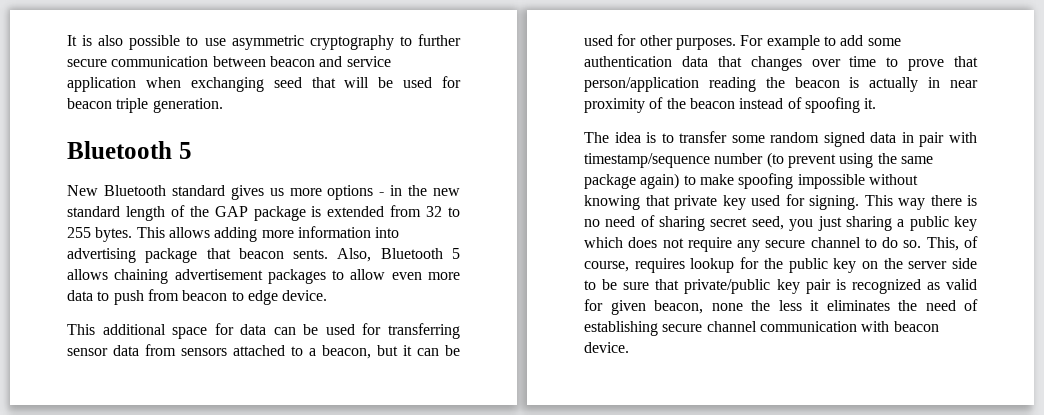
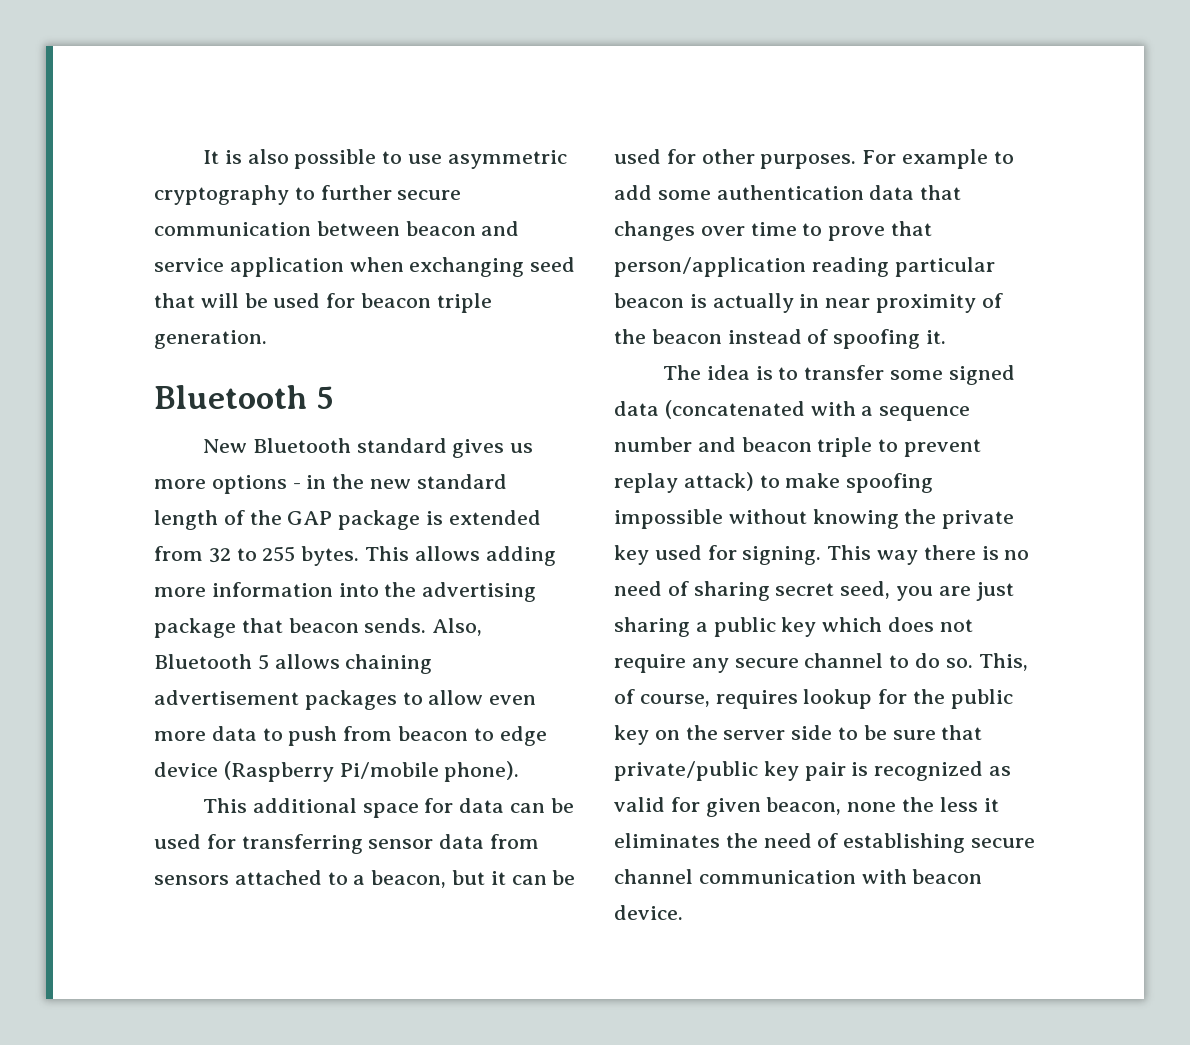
- This allows adding more information into advertising package that beacon sents.
+ This allows adding more information into the advertising package that beacon sends.
- Also, Bluetooth 5 allows chaining advertisement packages to allow even more data to push from beacon to edge device.
+ Also, Bluetooth 5 allows chaining advertisement packages to allow even more data to push from beacon to edge device (Raspberry Pi/mobile phone).
- For example to add some authentication data that changes over time to prove that person/application reading the beacon is actually in near proximity of the beacon instead of spoofing it.
+ For example to add some authentication data that changes over time to prove that person/application reading particular beacon is actually in near proximity of the beacon instead of spoofing it.
- The idea is to transfer some random signed data in pair with timestamp/sequence number (to prevent using the same package again) to make spoofing impossible without knowing that private key used for signing.
+ The idea is to transfer some signed data (concatenated with a sequence number and beacon triple to prevent replay attack) to make spoofing impossible without knowing the private key used for signing.
- This way there is no need of sharing secret seed, you just sharing a public key which does not require any secure channel to do so.
+ This way there is no need of sharing secret seed, you are just sharing a public key which does not require any secure channel to do so.

